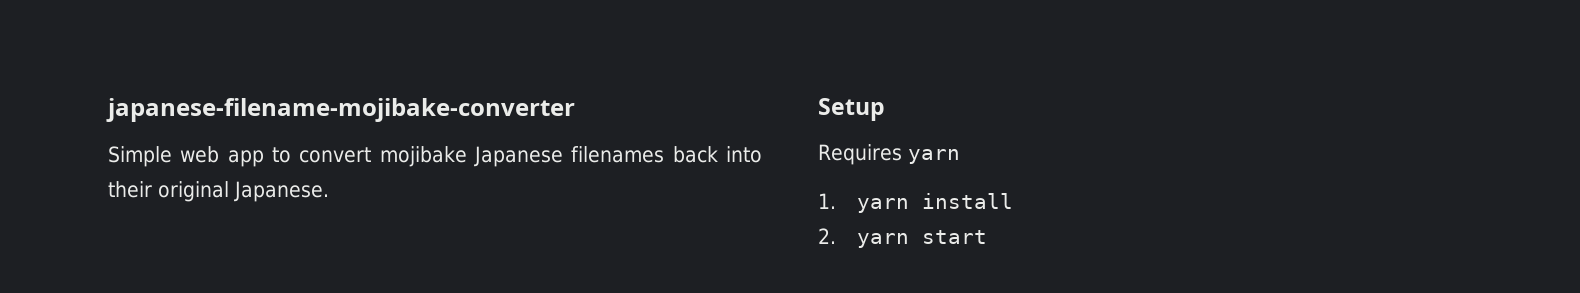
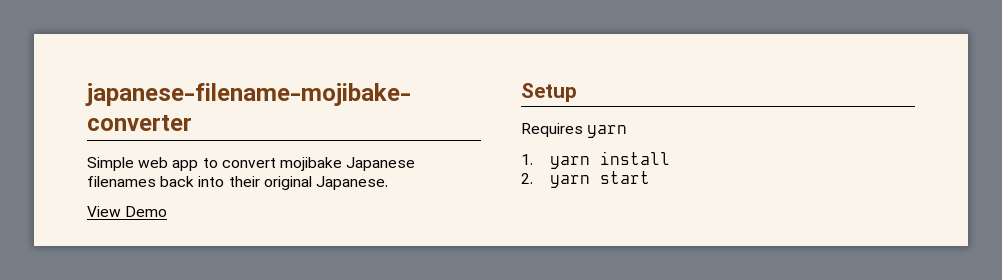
+ View Demo

